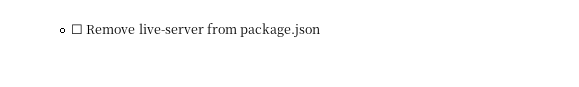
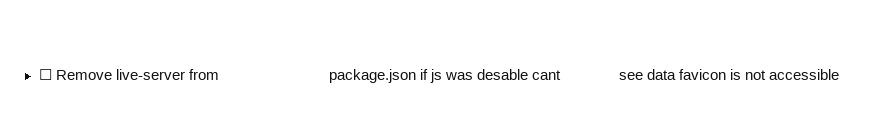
- ☐ Remove live-server from package.json
+ ☐ Remove live-server from package.json if js was desable cant see data favicon is not accessible

